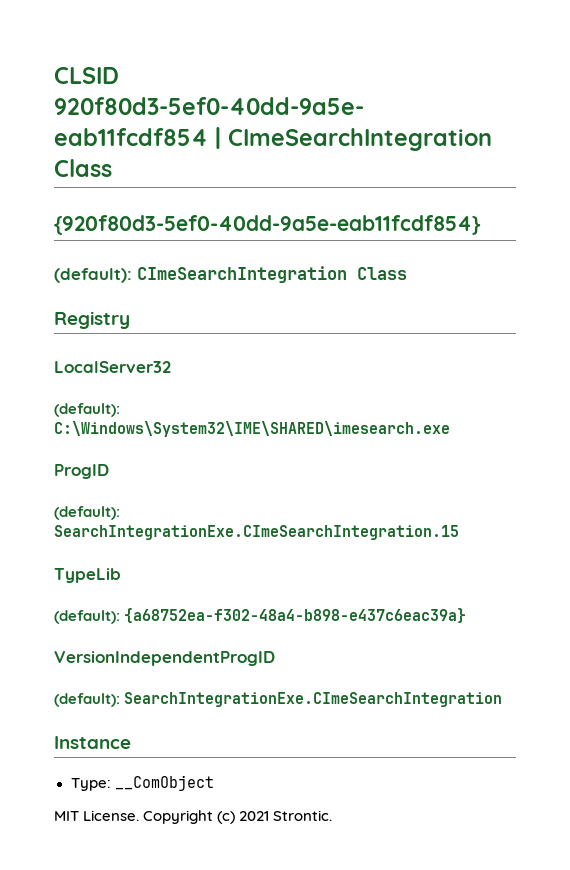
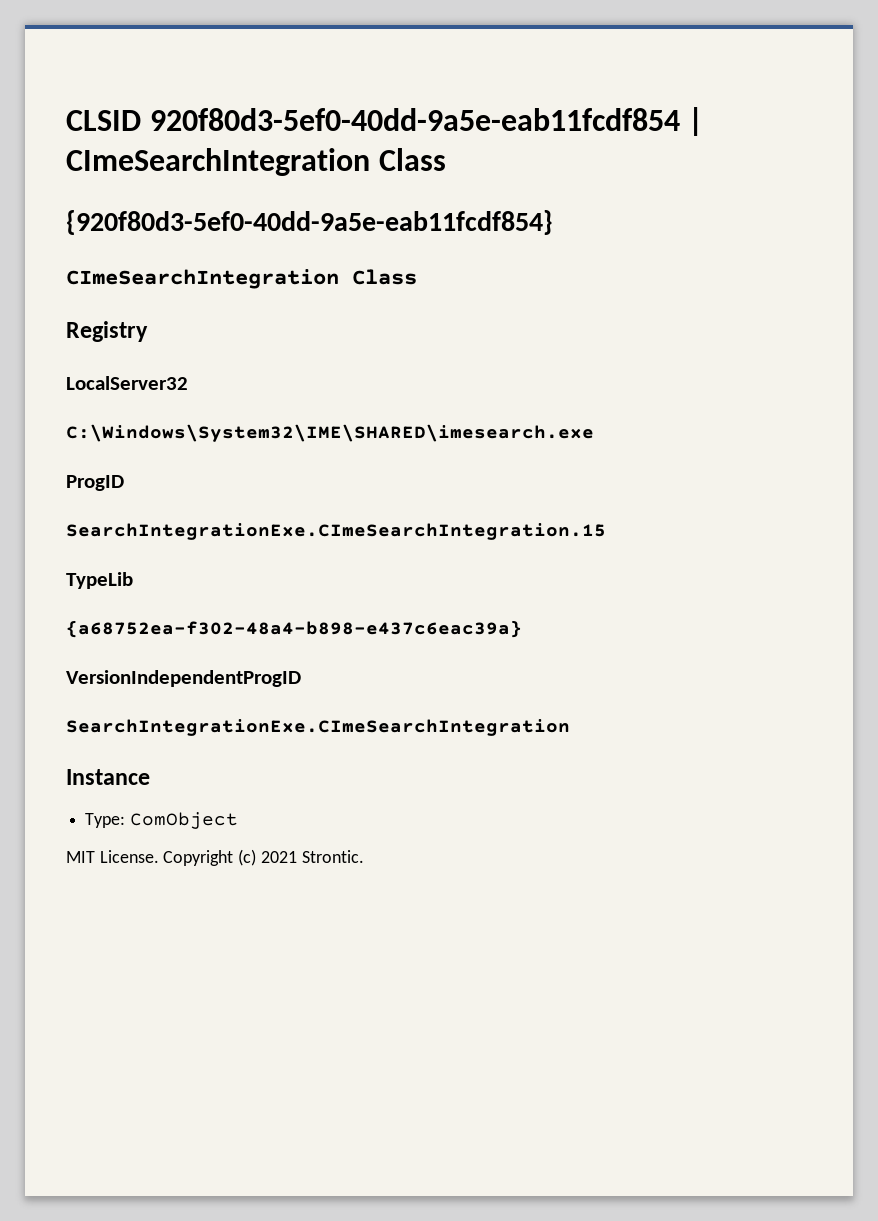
  {920f80d3-5ef0-40dd-9a5e-eab11fcdf854}
- (default): CImeSearchIntegration Class
+ CImeSearchIntegration Class
- (default): C:\Windows\System32\IME\SHARED\imesearch.exe
+ C:\Windows\System32\IME\SHARED\imesearch.exe
- (default): SearchIntegrationExe.CImeSearchIntegration.15
+ SearchIntegrationExe.CImeSearchIntegration.15
- (default): {a68752ea-f302-48a4-b898-e437c6eac39a}
+ {a68752ea-f302-48a4-b898-e437c6eac39a}
- (default): SearchIntegrationExe.CImeSearchIntegration
+ SearchIntegrationExe.CImeSearchIntegration
- Type: __ComObject
+ Type: ComObject

